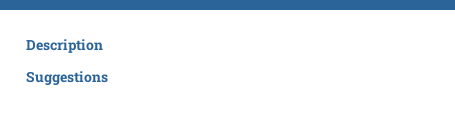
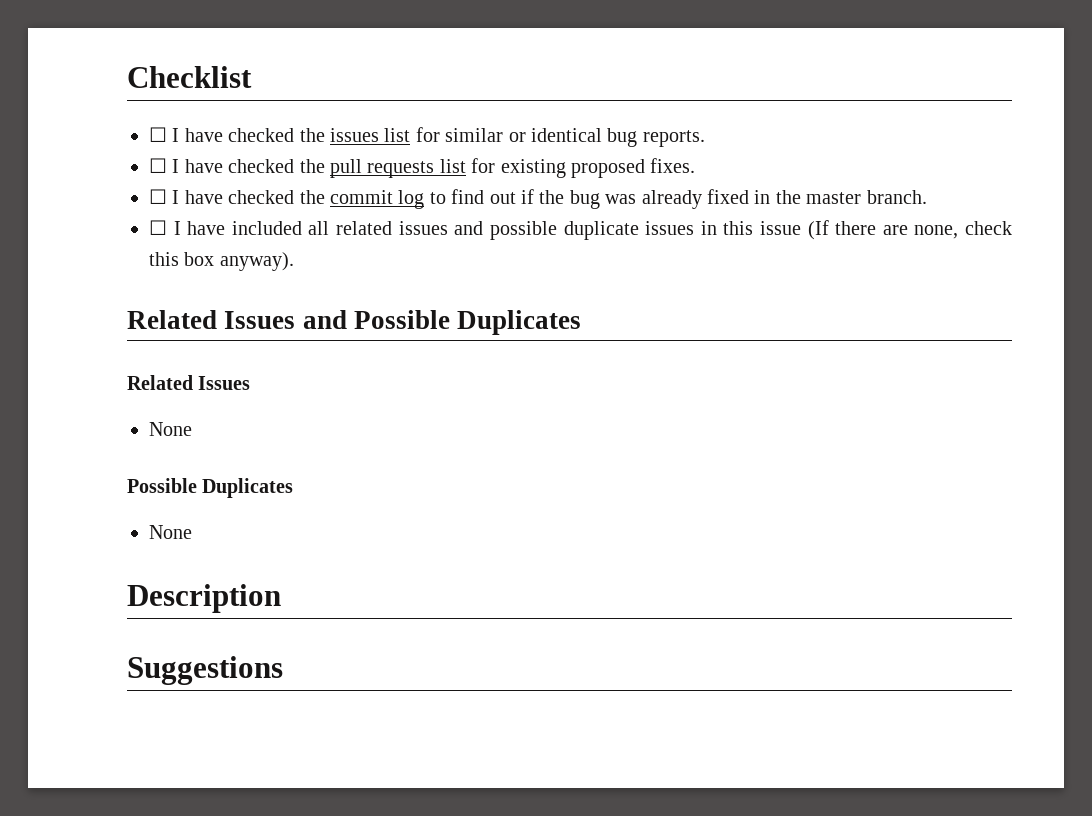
+ Checklist
+ ☐ I have checked the issues list for similar or identical bug reports.
+ ☐ I have checked the pull requests list for existing proposed fixes.
+ ☐ I have checked the commit log to find out if the bug was already fixed in the master branch.
+ ☐ I have included all related issues and possible duplicate issues in this issue (If there are none, check this box anyway).
+ Related Issues and Possible Duplicates
+ Related Issues
+ None
+ Possible Duplicates
+ None

